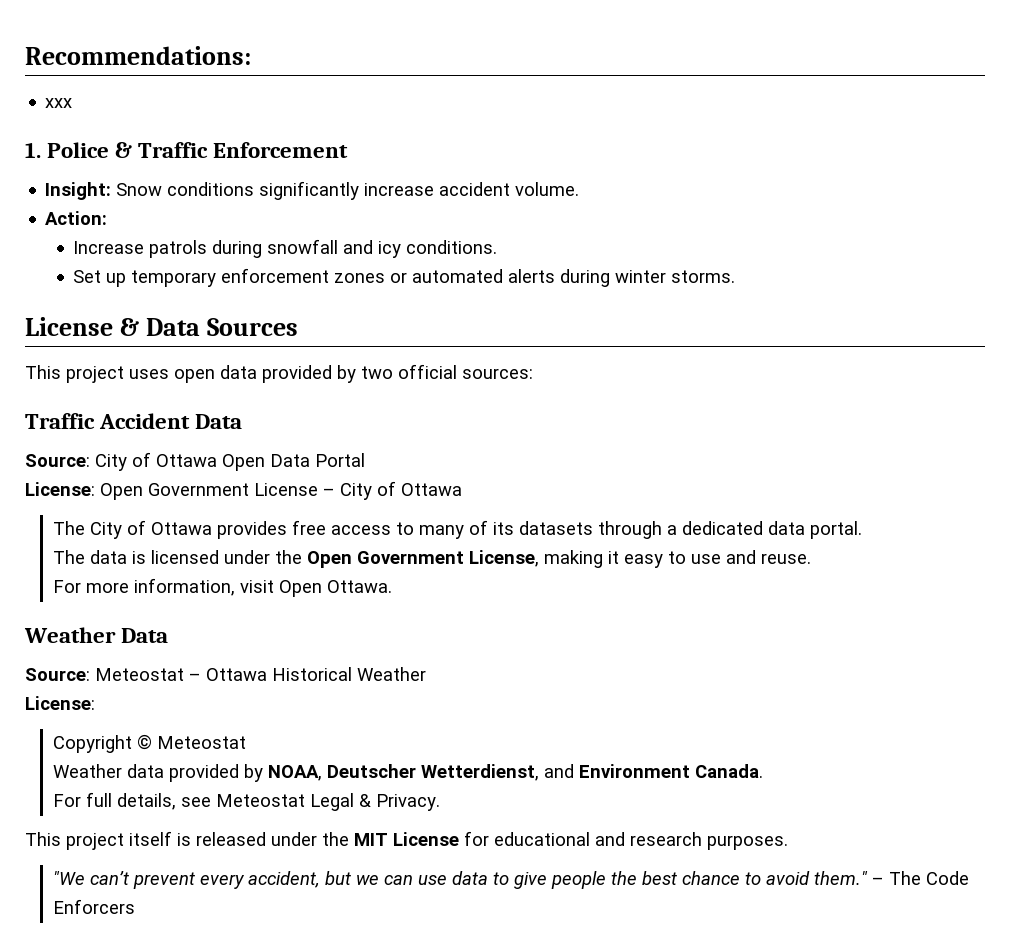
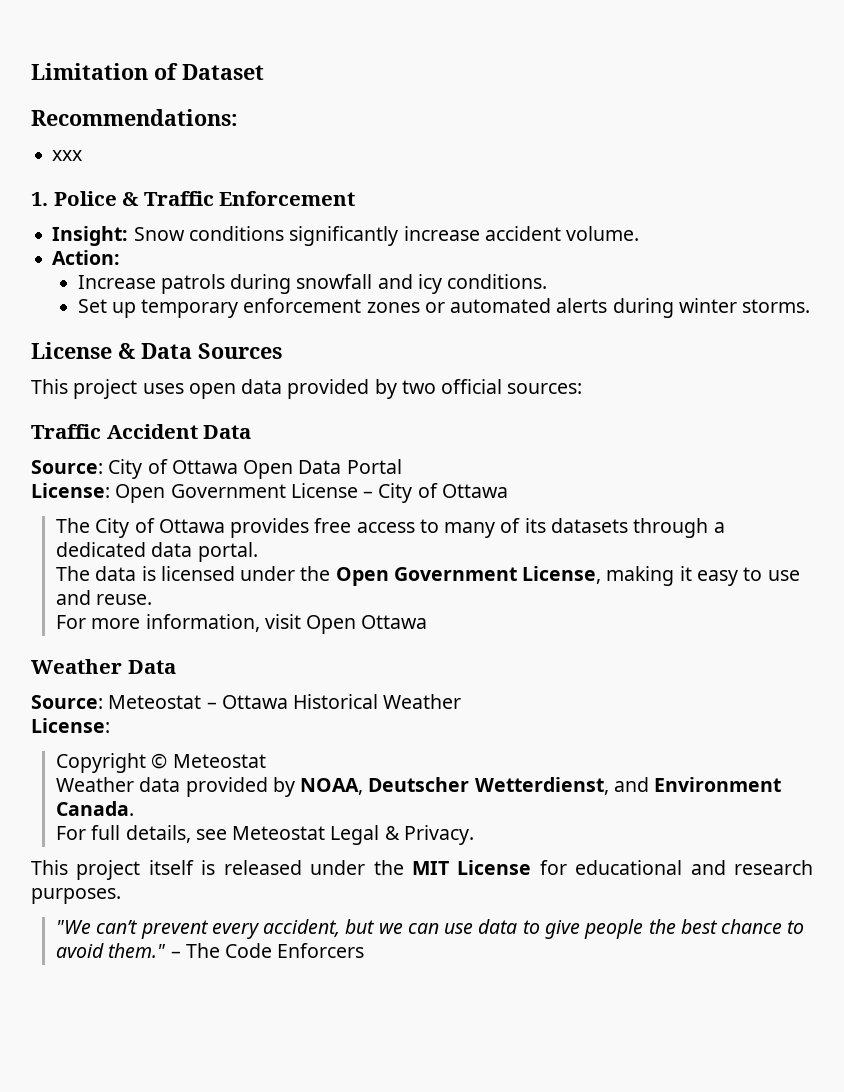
+ Limitation of Dataset
- For more information, visit Open Ottawa.
+ For more information, visit Open Ottawa

